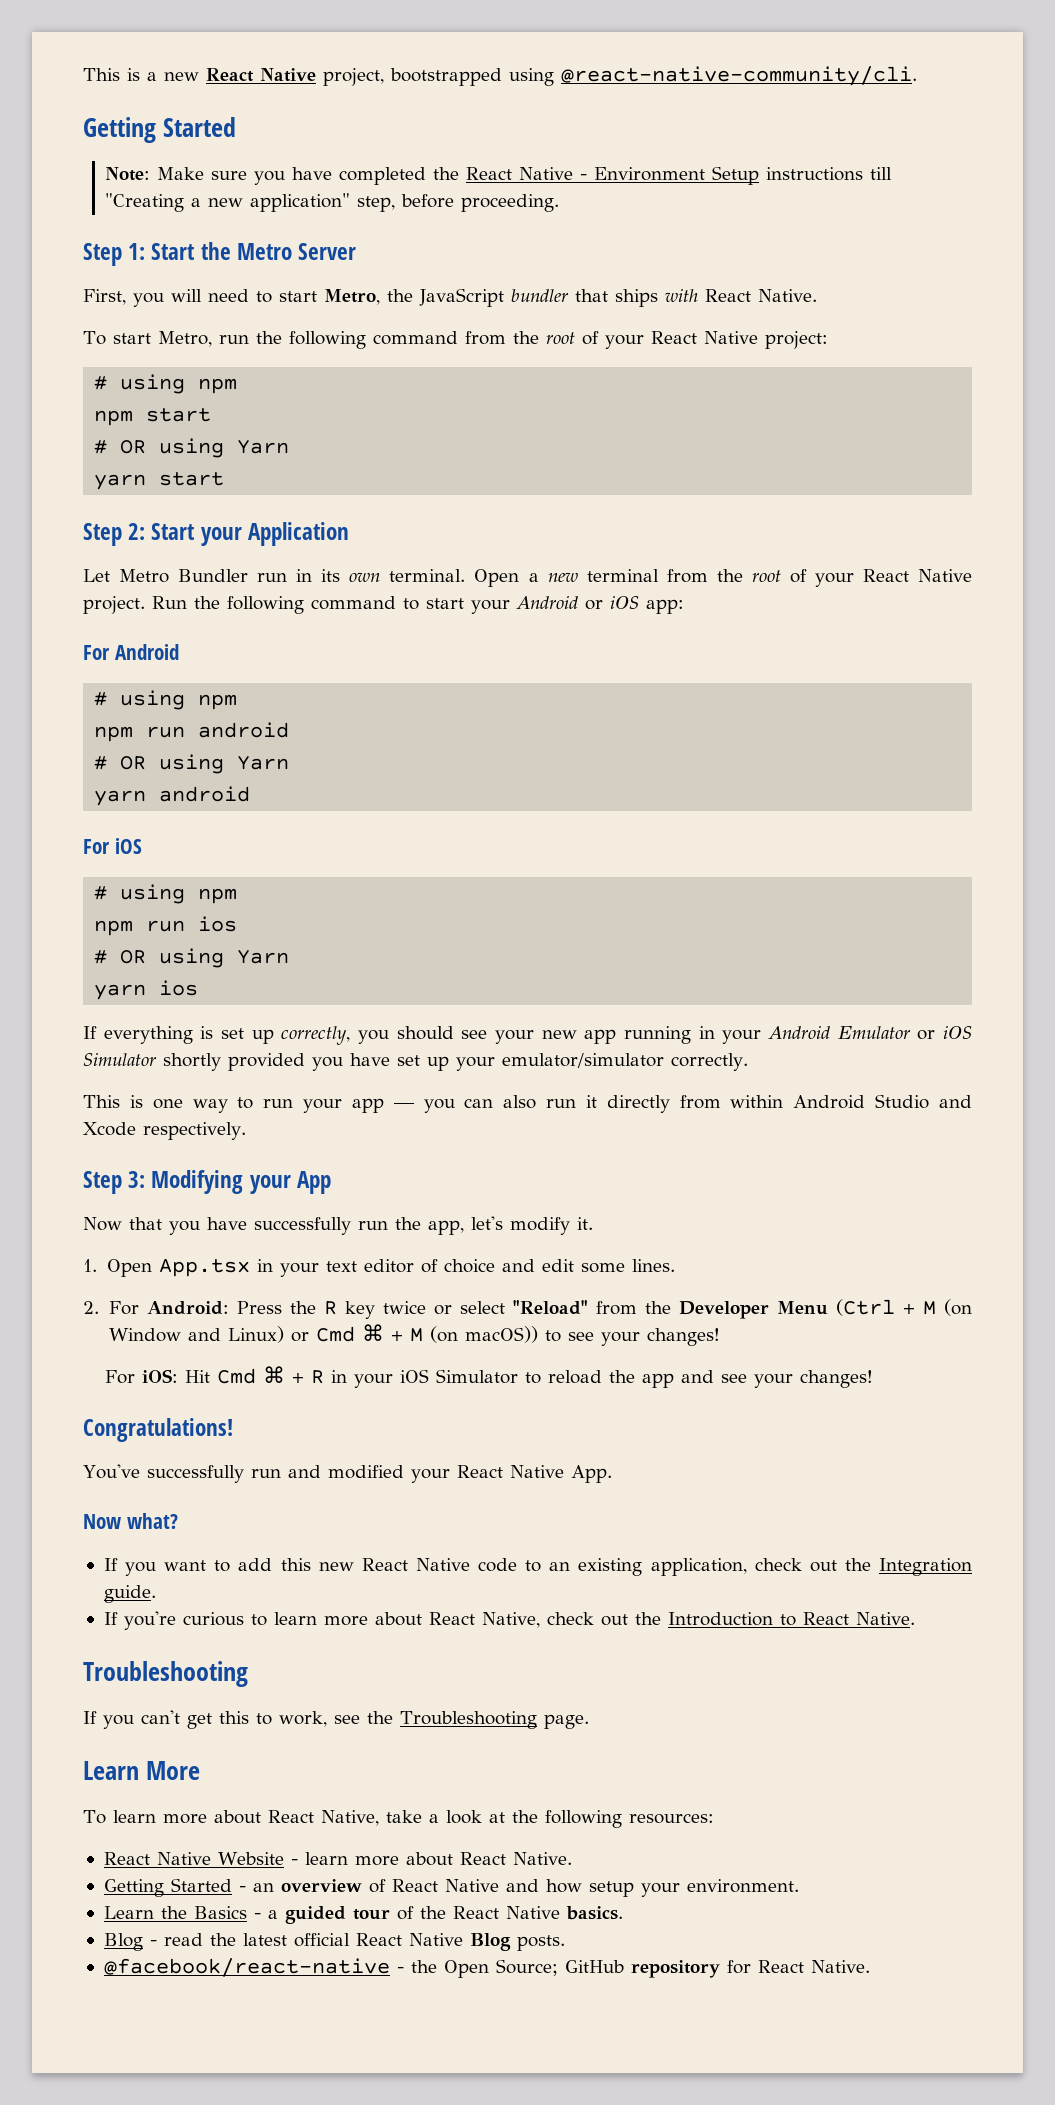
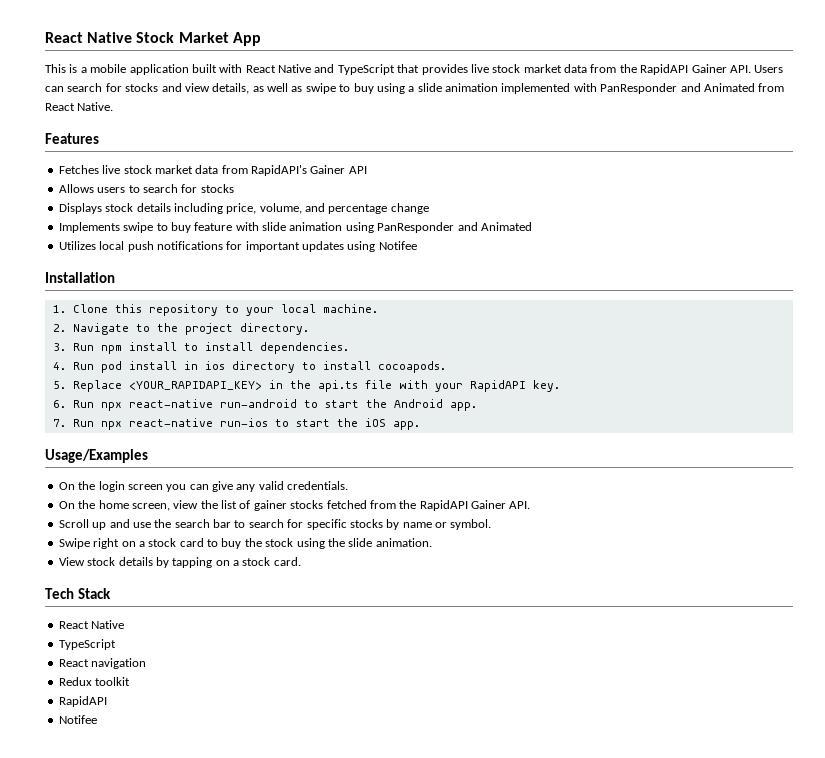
- This is a new React Native project, bootstrapped using @react-native-community/cli.
- Getting Started
- Note: Make sure you have completed the React Native - Environment Setup instructions till "Creating a new application" step, before proceeding.
- Step 1: Start the Metro Server
- First, you will need to start Metro, the JavaScript bundler that ships with React Native.
- To start Metro, run the following command from the root of your React Native project:
- # using npm
- npm start
- # OR using Yarn
- yarn start
- Step 2: Start your Application
- Let Metro Bundler run in its own terminal. Open a new terminal from the root of your React Native project. Run the following command to start your Android or iOS app:
- For Android
- # using npm
- npm run android
- # OR using Yarn
- yarn android
- For iOS
- # using npm
- npm run ios
- # OR using Yarn
- yarn ios
- If everything is set up correctly, you should see your new app running in your Android Emulator or iOS Simulator shortly provided you have set up your emulator/simulator correctly.
- This is one way to run your app — you can also run it directly from within Android Studio and Xcode respectively.
- Step 3: Modifying your App
- Now that you have successfully run the app, let's modify it.
- 1. Open App.tsx in your text editor of choice and edit some lines.
- 2. For Android: Press the R key twice or select "Reload" from the Developer Menu (Ctrl + M (on Window and Linux) or Cmd ⌘ + M (on macOS)) to see your changes!
- For iOS: Hit Cmd ⌘ + R in your iOS Simulator to reload the app and see your changes!
- Congratulations!
- You've successfully run and modified your React Native App.
- Now what?
- If you want to add this new React Native code to an existing application, check out the Integration guide.
- If you're curious to learn more about React Native, check out the Introduction to React Native.
- Troubleshooting
- If you can't get this to work, see the Troubleshooting page.
- Learn More
- To learn more about React Native, take a look at the following resources:
- React Native Website - learn more about React Native.
- Getting Started - an overview of React Native and how setup your environment.
- Learn the Basics - a guided tour of the React Native basics.
- Blog - read the latest official React Native Blog posts.
- @facebook/react-native - the Open Source; GitHub repository for React Native.
+ React Native Stock Market App
+ This is a mobile application built with React Native and TypeScript that provides live stock market data from the RapidAPI Gainer API. Users can search for stocks and view details, as well as swipe to buy using a slide animation implemented with PanResponder and Animated from React Native.
+ Features
+ Fetches live stock market data from RapidAPI's Gainer API
+ Allows users to search for stocks
+ Displays stock details including price, volume, and percentage change
+ Implements swipe to buy feature with slide animation using PanResponder and Animated
+ Utilizes local push notifications for important updates using Notifee
+ Installation
+ 1. Clone this repository to your local machine.
+ 2. Navigate to the project directory.
+ 3. Run npm install to install dependencies.
+ 4. Run pod install in ios directory to install cocoapods.
+ 5. Replace <YOUR_RAPIDAPI_KEY> in the api.ts file with your RapidAPI key.
+ 6. Run npx react-native run-android to start the Android app.
+ 7. Run npx react-native run-ios to start the iOS app.
+ Usage/Examples
+ On the login screen you can give any valid credentials.
+ On the home screen, view the list of gainer stocks fetched from the RapidAPI Gainer API.
+ Scroll up and use the search bar to search for specific stocks by name or symbol.
+ Swipe right on a stock card to buy the stock using the slide animation.
+ View stock details by tapping on a stock card.
+ Tech Stack
+ React Native
+ TypeScript
+ React navigation
+ Redux toolkit
+ RapidAPI
+ Notifee

